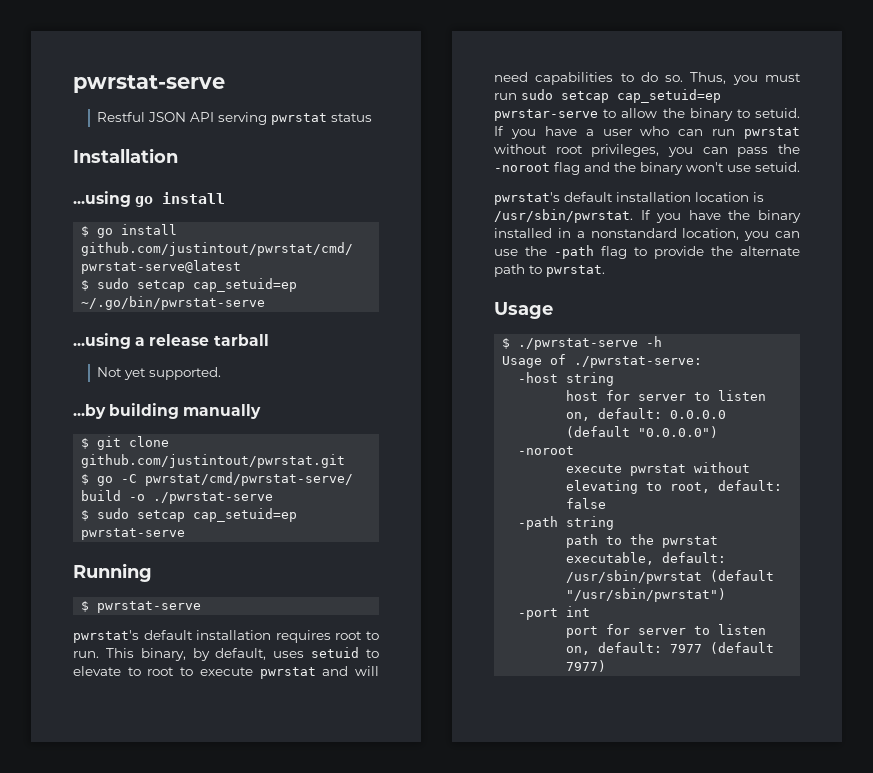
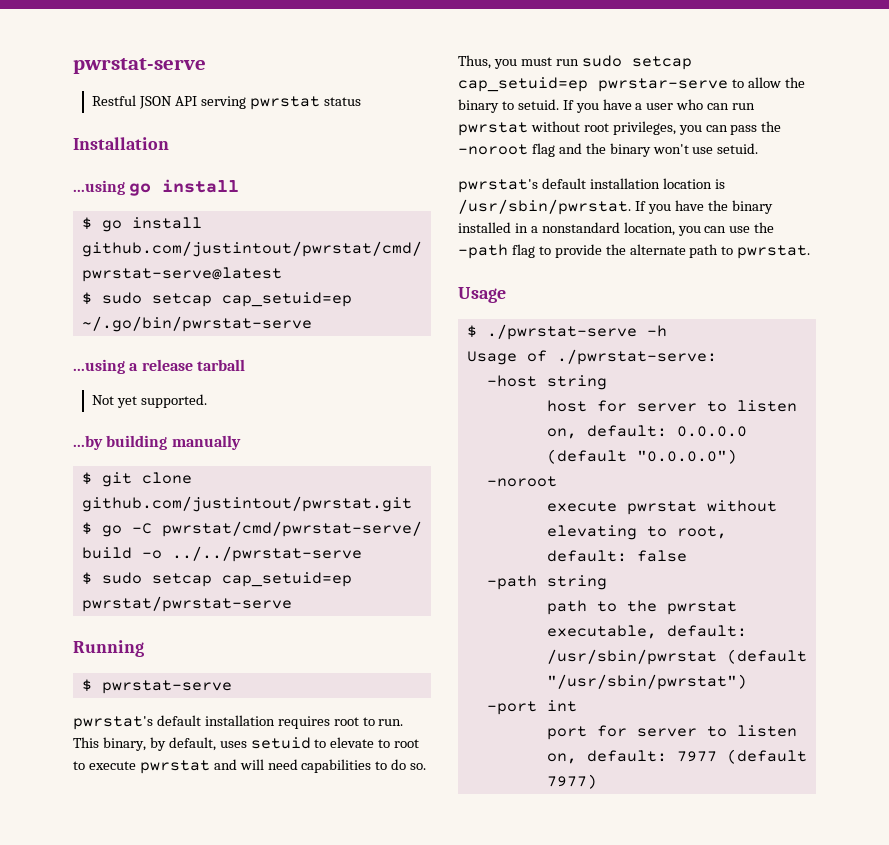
- $ go -C pwrstat/cmd/pwrstat-serve/ build -o ./pwrstat-serve
- $ sudo setcap cap_setuid=ep pwrstat-serve
+ $ go -C pwrstat/cmd/pwrstat-serve/ build -o ../../pwrstat-serve
+ $ sudo setcap cap_setuid=ep pwrstat/pwrstat-serve

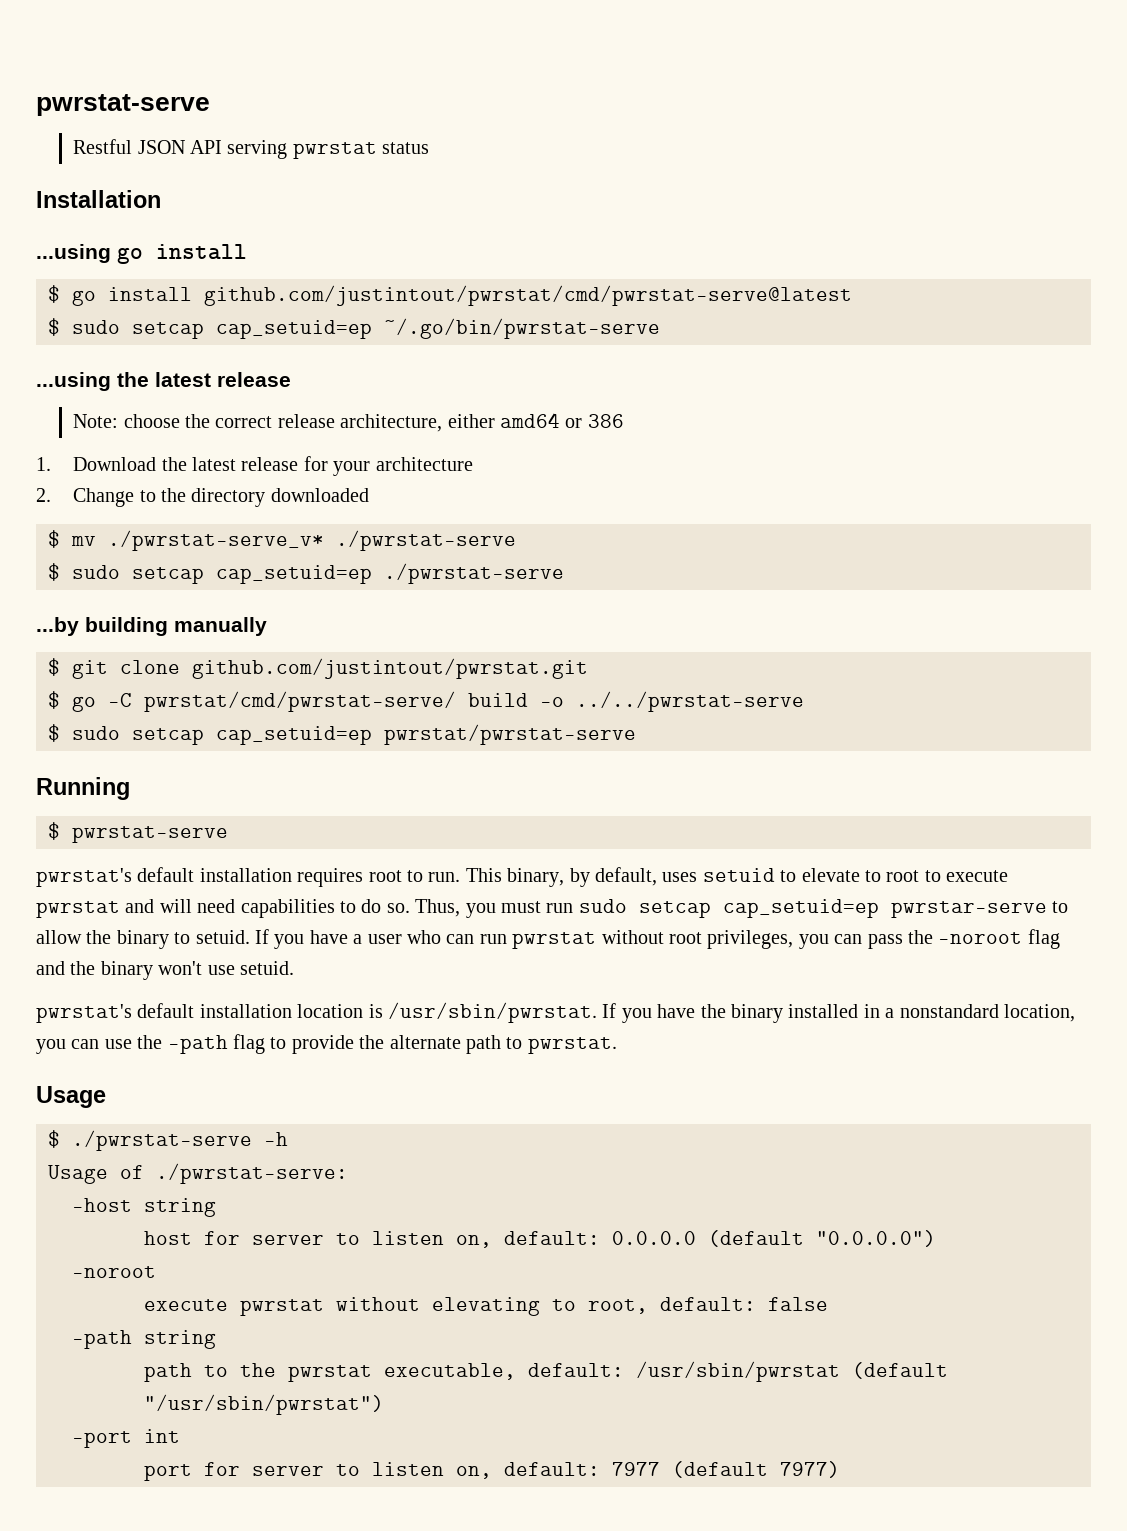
- ...using a release tarball
- Not yet supported.
+ ...using the latest release
+ Note: choose the correct release architecture, either amd64 or 386
+ 1. Download the latest release for your architecture
+ 2. Change to the directory downloaded
+ $ mv ./pwrstat-serve_v* ./pwrstat-serve
+ $ sudo setcap cap_setuid=ep ./pwrstat-serve

